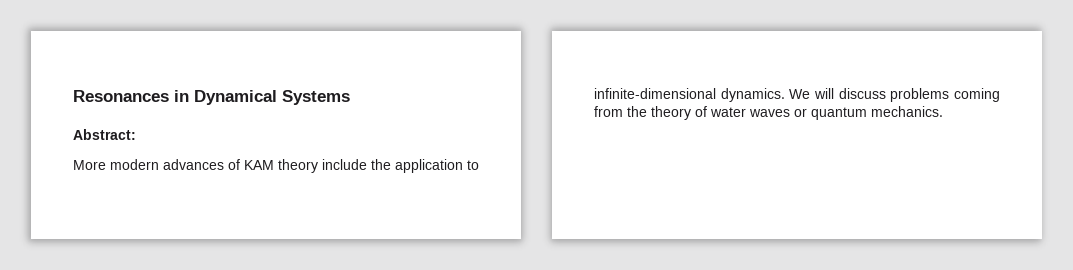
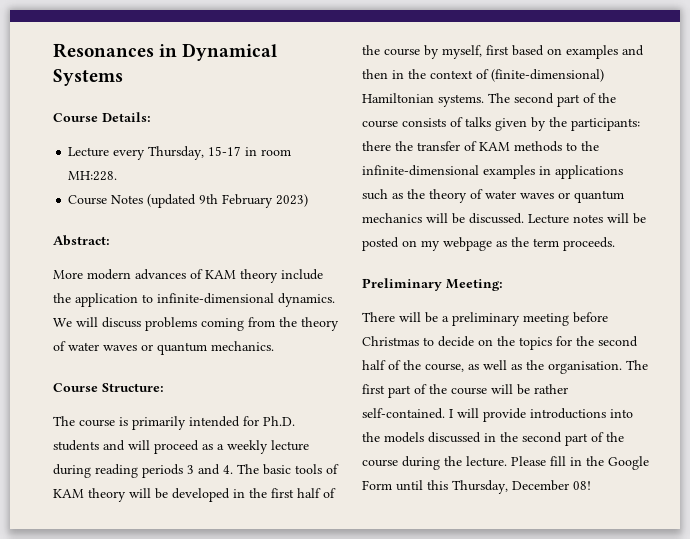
+ Course Details:
+ Lecture every Thursday, 15-17 in room MH:228.
+ Course Notes (updated 9th February 2023)
+ Course Structure:
+ The course is primarily intended for Ph.D. students and will proceed as a weekly lecture during reading periods 3 and 4. The basic tools of KAM theory will be developed in the first half of the course by myself, first based on examples and then in the context of (finite-dimensional) Hamiltonian systems. The second part of the course consists of talks given by the participants: there the transfer of KAM methods to the infinite-dimensional examples in applications such as the theory of water waves or quantum mechanics will be discussed. Lecture notes will be posted on my webpage as the term proceeds.
+ Preliminary Meeting:
+ There will be a preliminary meeting before Christmas to decide on the topics for the second half of the course, as well as the organisation. The first part of the course will be rather self-contained. I will provide introductions into the models discussed in the second part of the course during the lecture. Please fill in the Google Form until this Thursday, December 08!

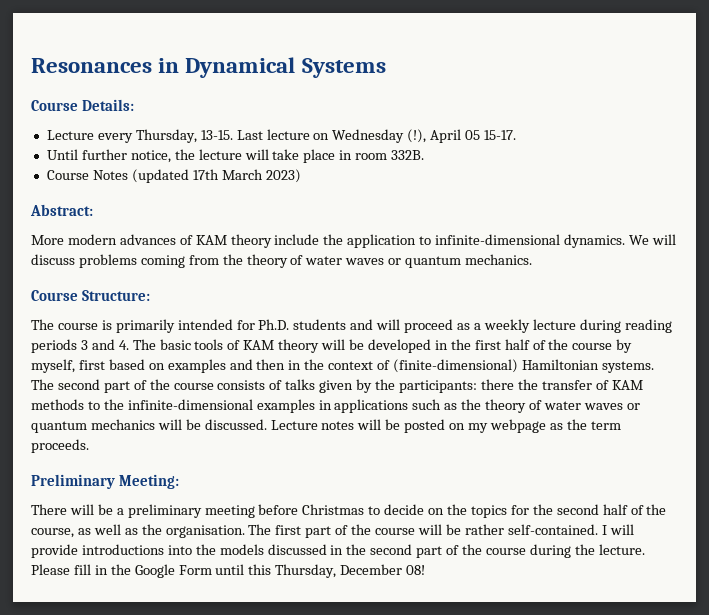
- Lecture every Thursday, 15-17 in room MH:228.
+ Lecture every Thursday, 13-15. Last lecture on Wednesday (!), April 05 15-17.
+ Until further notice, the lecture will take place in room 332B.
- Course Notes (updated 9th February 2023)
+ Course Notes (updated 17th March 2023)

